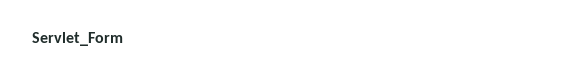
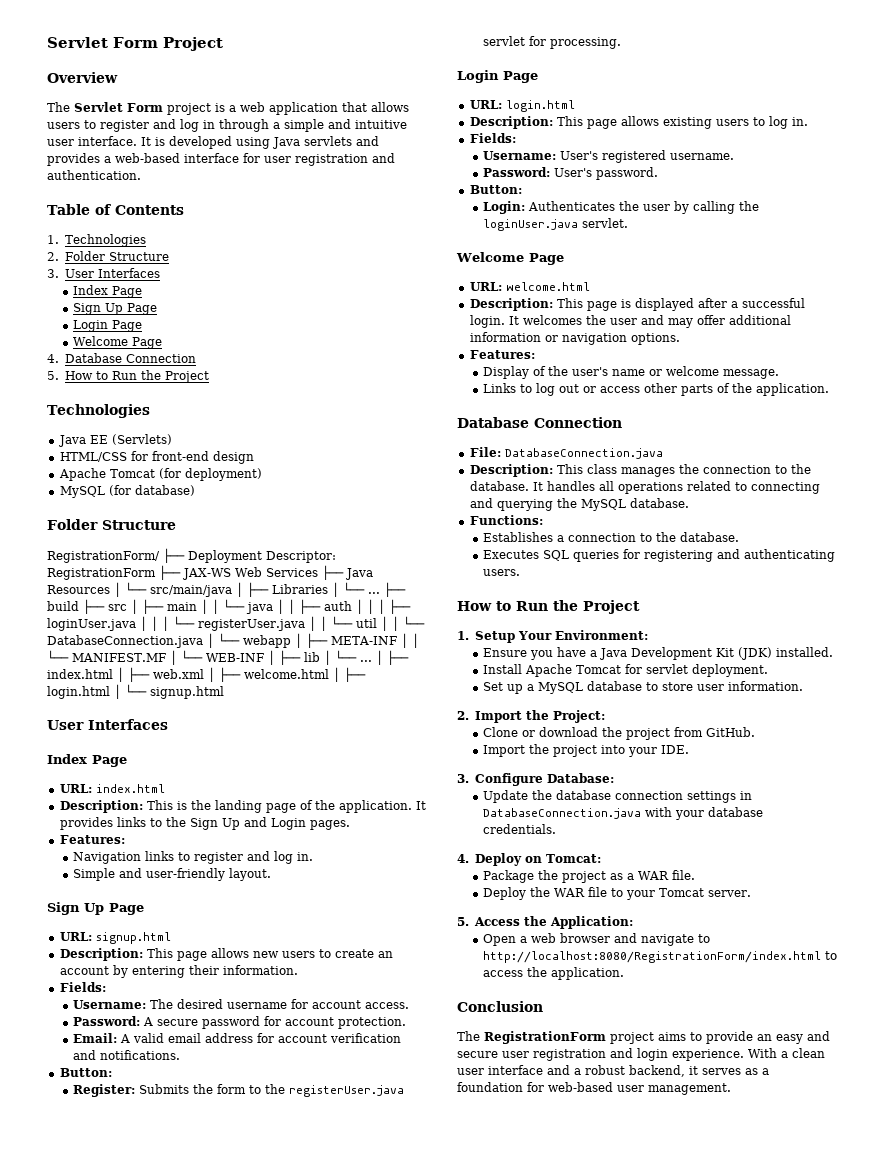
- Servlet_Form
+ Servlet Form Project
+ Overview
+ The Servlet Form project is a web application that allows users to register and log in through a simple and intuitive user interface. It is developed using Java servlets and provides a web-based interface for user registration and authentication.
+ Table of Contents
+ 1. Technologies
+ 2. Folder Structure
+ 3. User Interfaces
+ Index Page
+ Sign Up Page
+ Login Page
+ Welcome Page
+ 4. Database Connection
+ 5. How to Run the Project
+ Technologies
+ Java EE (Servlets)
+ HTML/CSS for front-end design
+ Apache Tomcat (for deployment)
+ MySQL (for database)
+ Folder Structure
+ RegistrationForm/ ├── Deployment Descriptor: RegistrationForm ├── JAX-WS Web Services ├── Java Resources │ └── src/main/java │ ├── Libraries │ └── ... ├── build ├── src │ ├── main │ │ └── java │ │ ├── auth │ │ │ ├── loginUser.java │ │ │ └── registerUser.java │ │ └── util │ │ └── DatabaseConnection.java │ └── webapp │ ├── META-INF │ │ └── MANIFEST.MF │ └── WEB-INF │ ├── lib │ └── ... │ ├── index.html │ ├── web.xml │ ├── welcome.html │ ├── login.html │ └── signup.html
+ User Interfaces
+ Index Page
+ URL: index.html
+ Description: This is the landing page of the application. It provides links to the Sign Up and Login pages.
+ Features:
+ Navigation links to register and log in.
+ Simple and user-friendly layout.
+ Sign Up Page
+ URL: signup.html
+ Description: This page allows new users to create an account by entering their information.
+ Fields:
+ Username: The desired username for account access.
+ Password: A secure password for account protection.
+ Email: A valid email address for account verification and notifications.
+ Button:
+ Register: Submits the form to the registerUser.java servlet for processing.
+ Login Page
+ URL: login.html
+ Description: This page allows existing users to log in.
+ Fields:
+ Username: User's registered username.
+ Password: User's password.
+ Button:
+ Login: Authenticates the user by calling the loginUser.java servlet.
+ Welcome Page
+ URL: welcome.html
+ Description: This page is displayed after a successful login. It welcomes the user and may offer additional information or navigation options.
+ Features:
+ Display of the user's name or welcome message.
+ Links to log out or access other parts of the application.
+ Database Connection
+ File: DatabaseConnection.java
+ Description: This class manages the connection to the database. It handles all operations related to connecting and querying the MySQL database.
+ Functions:
+ Establishes a connection to the database.
+ Executes SQL queries for registering and authenticating users.
+ How to Run the Project
+ 1. Setup Your Environment:
+ Ensure you have a Java Development Kit (JDK) installed.
+ Install Apache Tomcat for servlet deployment.
+ Set up a MySQL database to store user information.
+ 2. Import the Project:
+ Clone or download the project from GitHub.
+ Import the project into your IDE.
+ 3. Configure Database:
+ Update the database connection settings in DatabaseConnection.java with your database credentials.
+ 4. Deploy on Tomcat:
+ Package the project as a WAR file.
+ Deploy the WAR file to your Tomcat server.
+ 5. Access the Application:
+ Open a web browser and navigate to http://localhost:8080/RegistrationForm/index.html to access the application.
+ Conclusion
+ The RegistrationForm project aims to provide an easy and secure user registration and login experience. With a clean user interface and a robust backend, it serves as a foundation for web-based user management.

